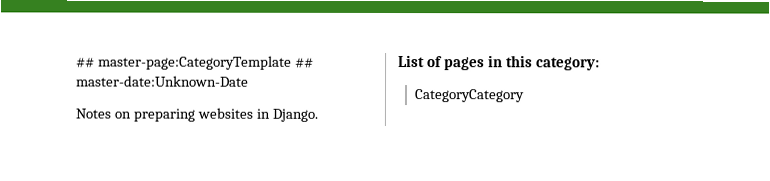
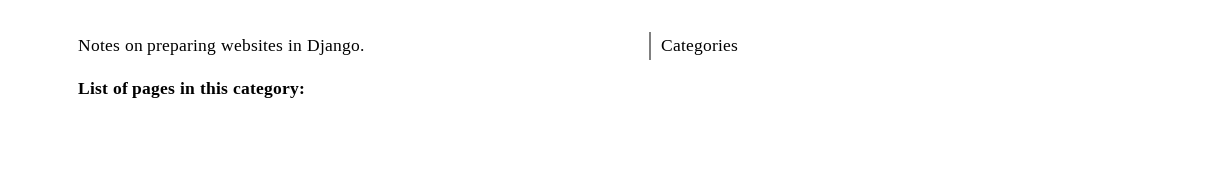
- ## master-page:CategoryTemplate ## master-date:Unknown-Date
- CategoryCategory
+ Categories

